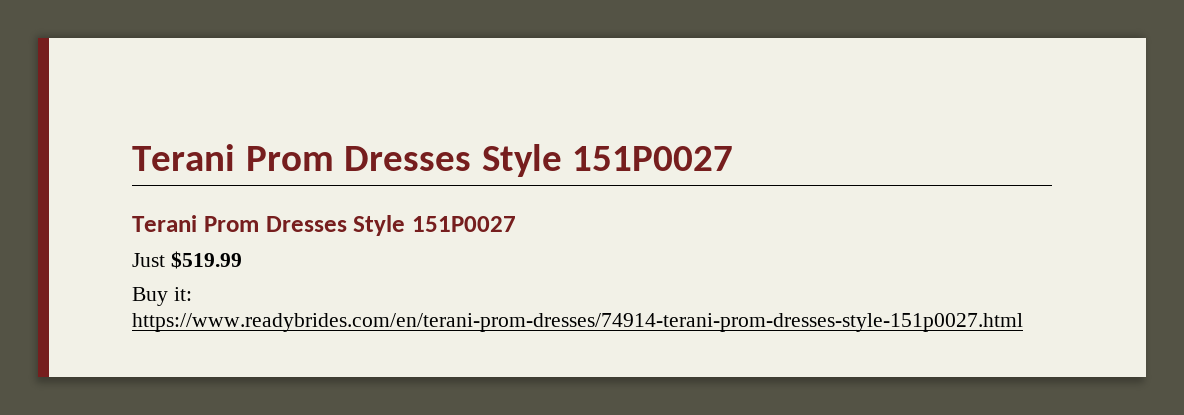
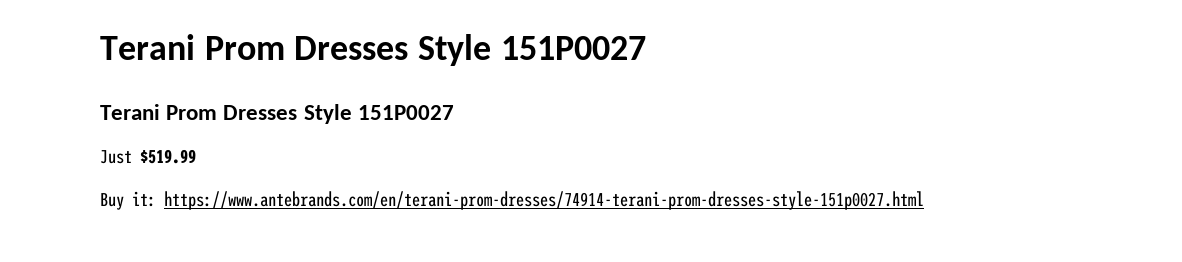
- Buy it: https://www.readybrides.com/en/terani-prom-dresses/74914-terani-prom-dresses-style-151p0027.html
+ Buy it: https://www.antebrands.com/en/terani-prom-dresses/74914-terani-prom-dresses-style-151p0027.html

